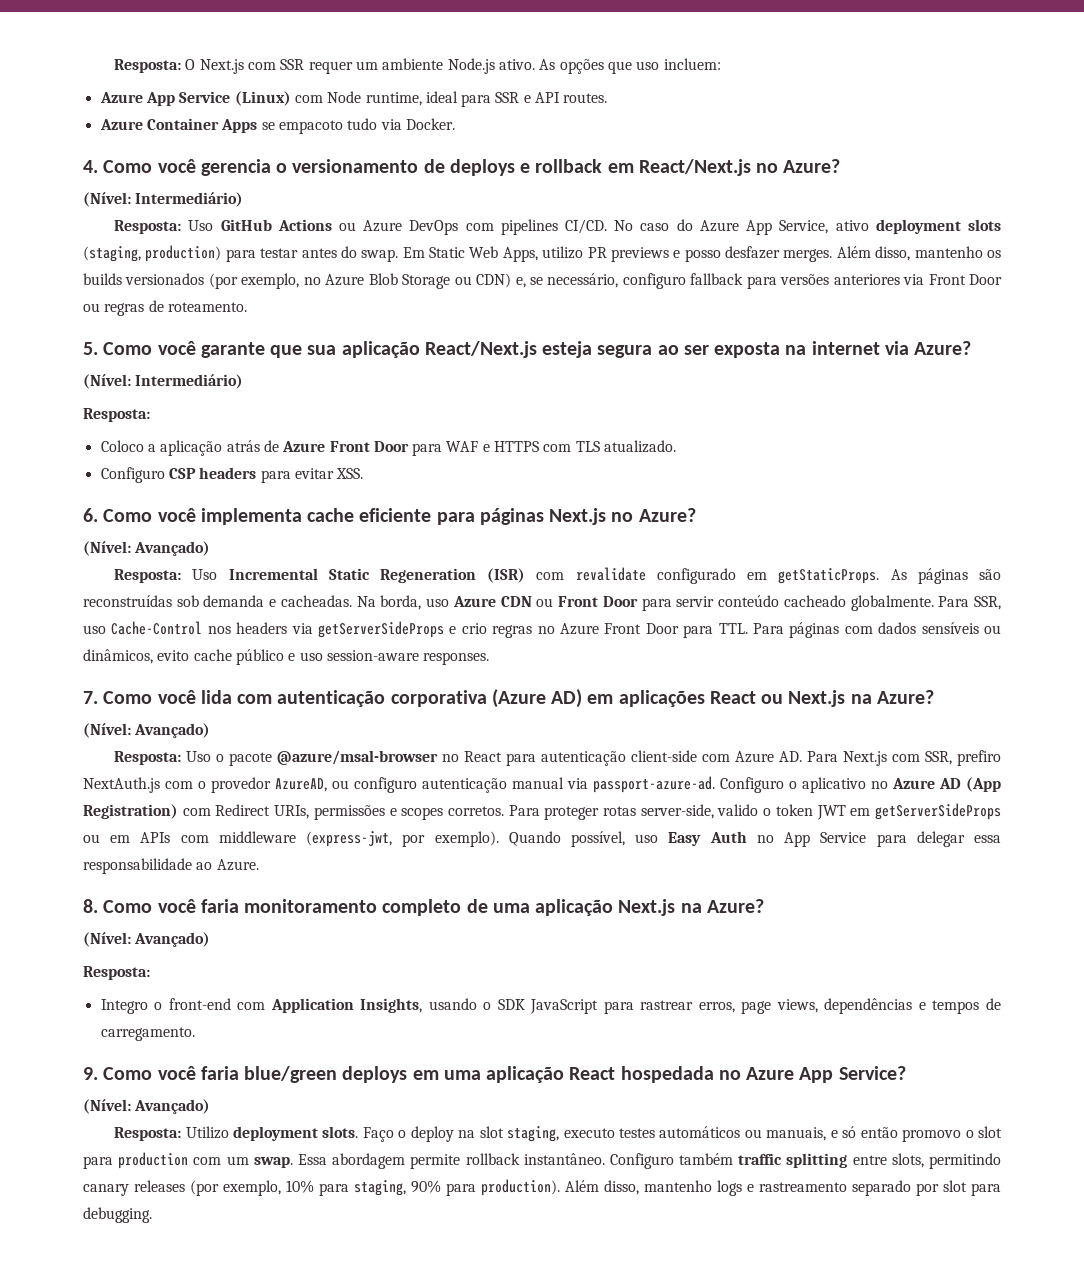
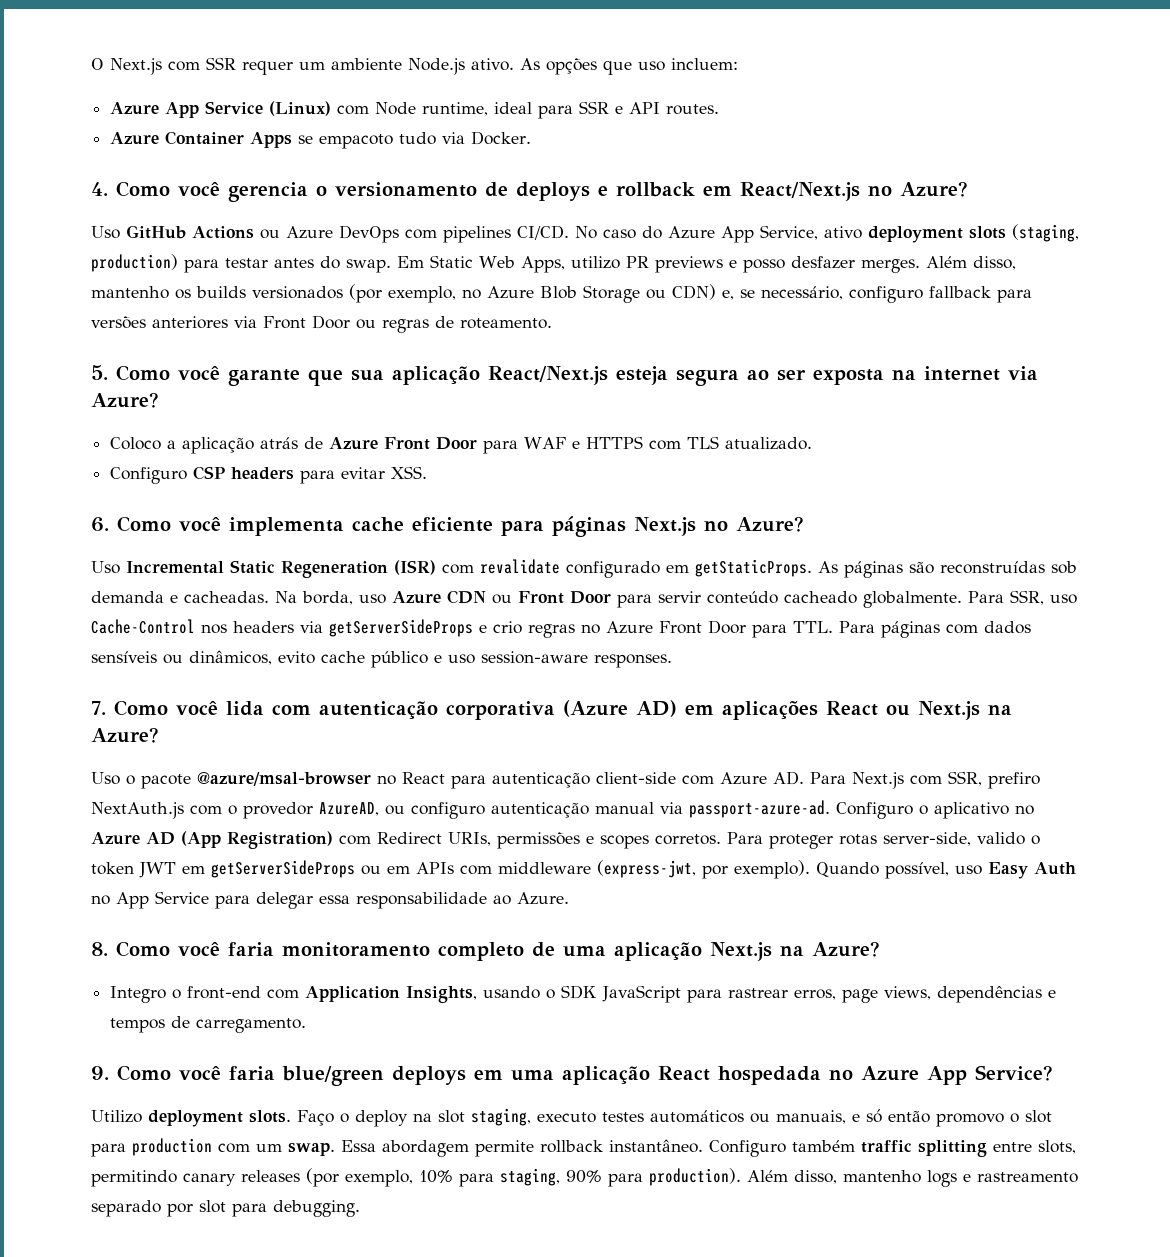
- Resposta: O Next.js com SSR requer um ambiente Node.js ativo.
+ O Next.js com SSR requer um ambiente Node.js ativo.
  4. Como você gerencia o versionamento de deploys e rollback em React/Next.js no Azure?
- (Nível: Intermediário)
- Resposta: Uso GitHub Actions ou Azure DevOps com pipelines CI/CD.
+ Uso GitHub Actions ou Azure DevOps com pipelines CI/CD.
  5. Como você garante que sua aplicação React/Next.js esteja segura ao ser exposta na internet via Azure?
- (Nível: Intermediário)
- Resposta:
  6. Como você implementa cache eficiente para páginas Next.js no Azure?
- (Nível: Avançado)
- Resposta: Uso Incremental Static Regeneration (ISR) com revalidate configurado em getStaticProps.
+ Uso Incremental Static Regeneration (ISR) com revalidate configurado em getStaticProps.
  7. Como você lida com autenticação corporativa (Azure AD) em aplicações React ou Next.js na Azure?
- (Nível: Avançado)
- Resposta: Uso o pacote @azure/msal-browser no React para autenticação client-side com Azure AD. Para Next.js com SSR, prefiro NextAuth.js com o provedor AzureAD, ou configuro autenticação manual via passport-azure-ad.
+ Uso o pacote @azure/msal-browser no React para autenticação client-side com Azure AD. Para Next.js com SSR, prefiro NextAuth.js com o provedor AzureAD, ou configuro autenticação manual via passport-azure-ad.
  8. Como você faria monitoramento completo de uma aplicação Next.js na Azure?
- (Nível: Avançado)
- Resposta:
  9. Como você faria blue/green deploys em uma aplicação React hospedada no Azure App Service?
- (Nível: Avançado)
- Resposta: Utilizo deployment slots.
+ Utilizo deployment slots.

